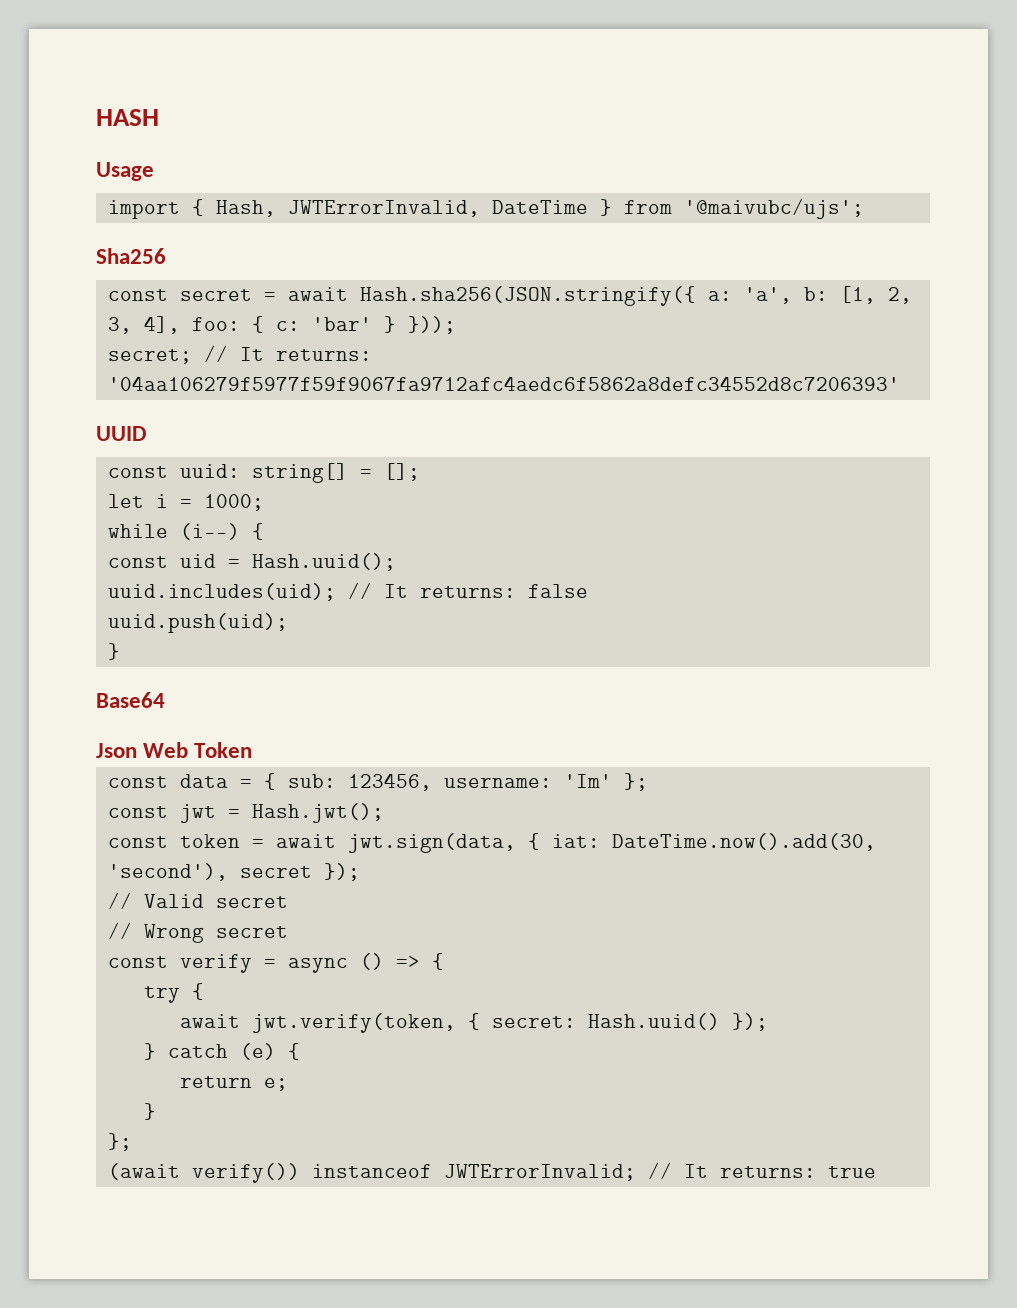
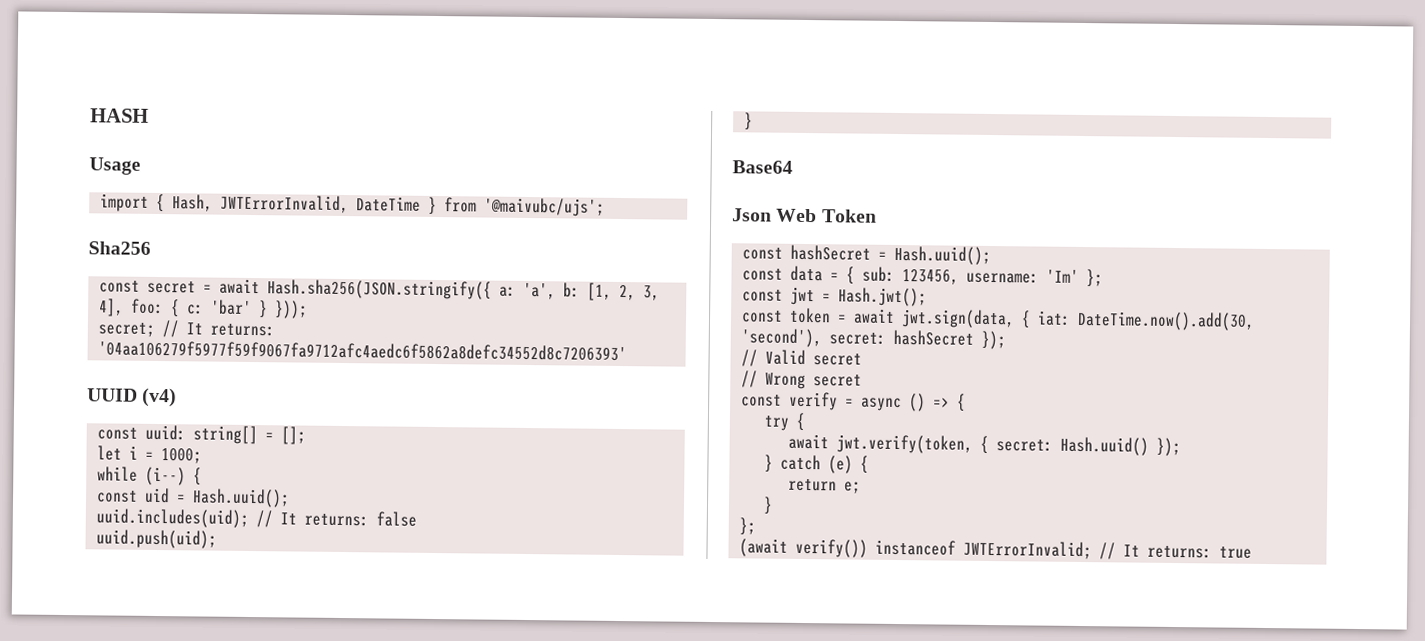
- UUID
+ UUID (v4)
+ const hashSecret = Hash.uuid();
- const token = await jwt.sign(data, { iat: DateTime.now().add(30, 'second'), secret });
+ const token = await jwt.sign(data, { iat: DateTime.now().add(30, 'second'), secret: hashSecret });

